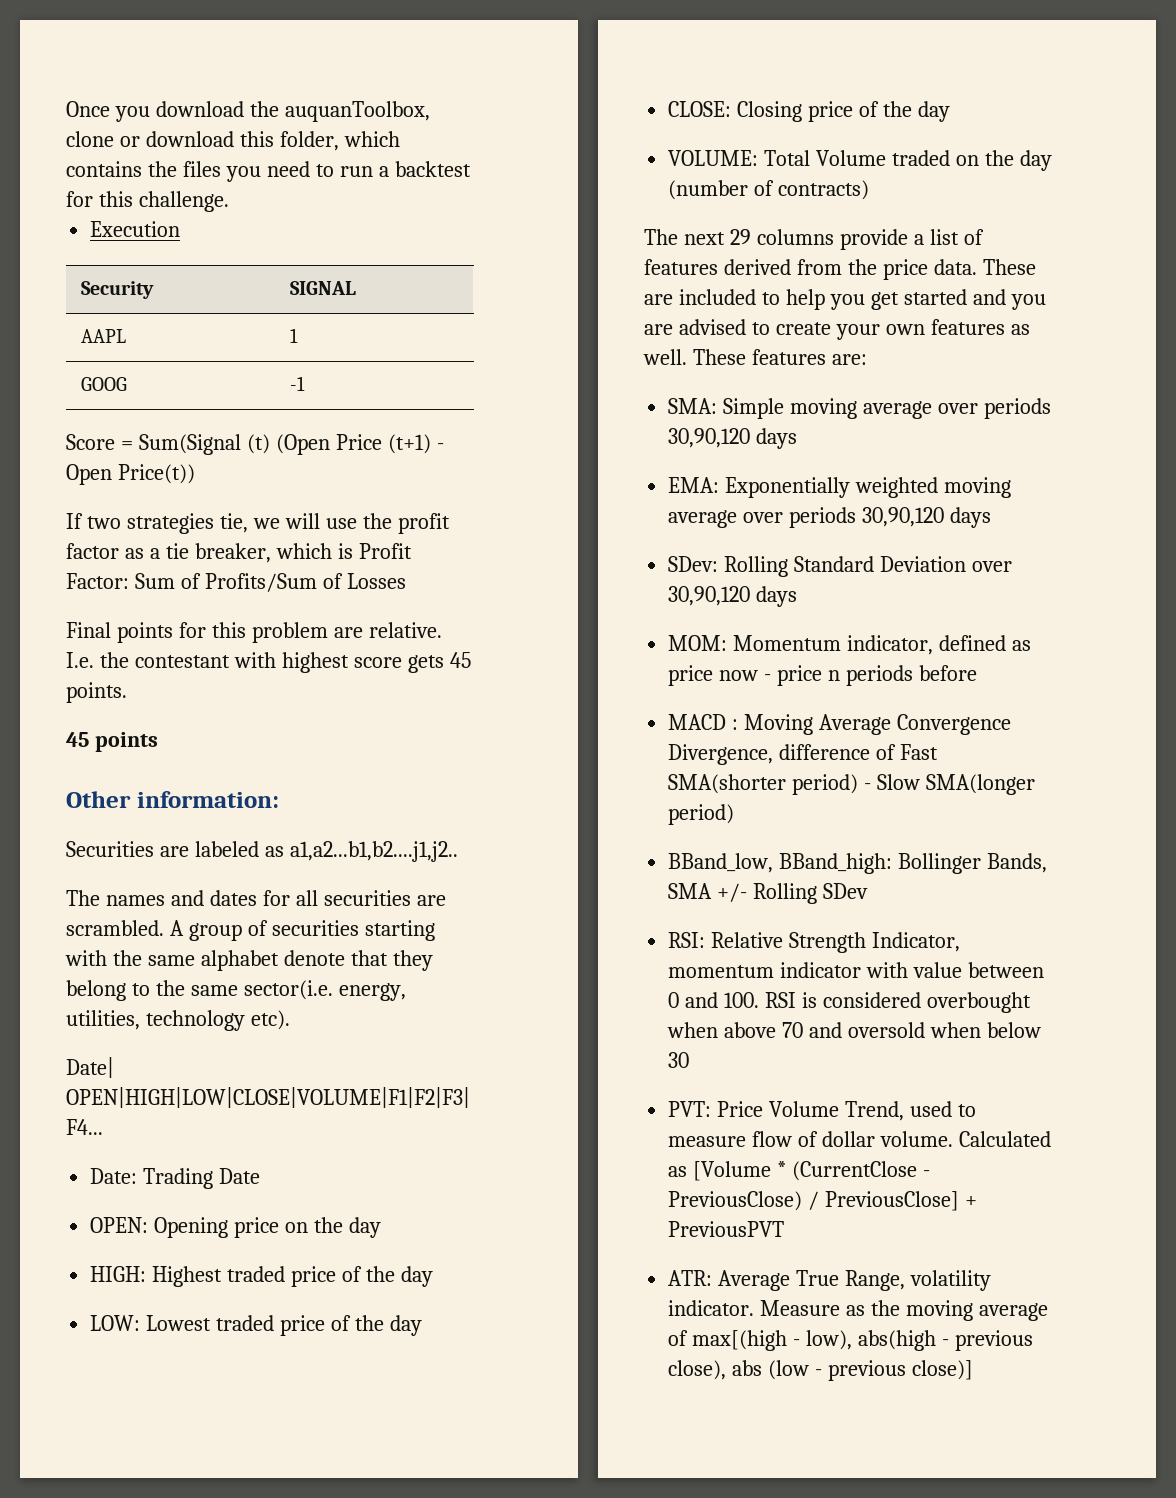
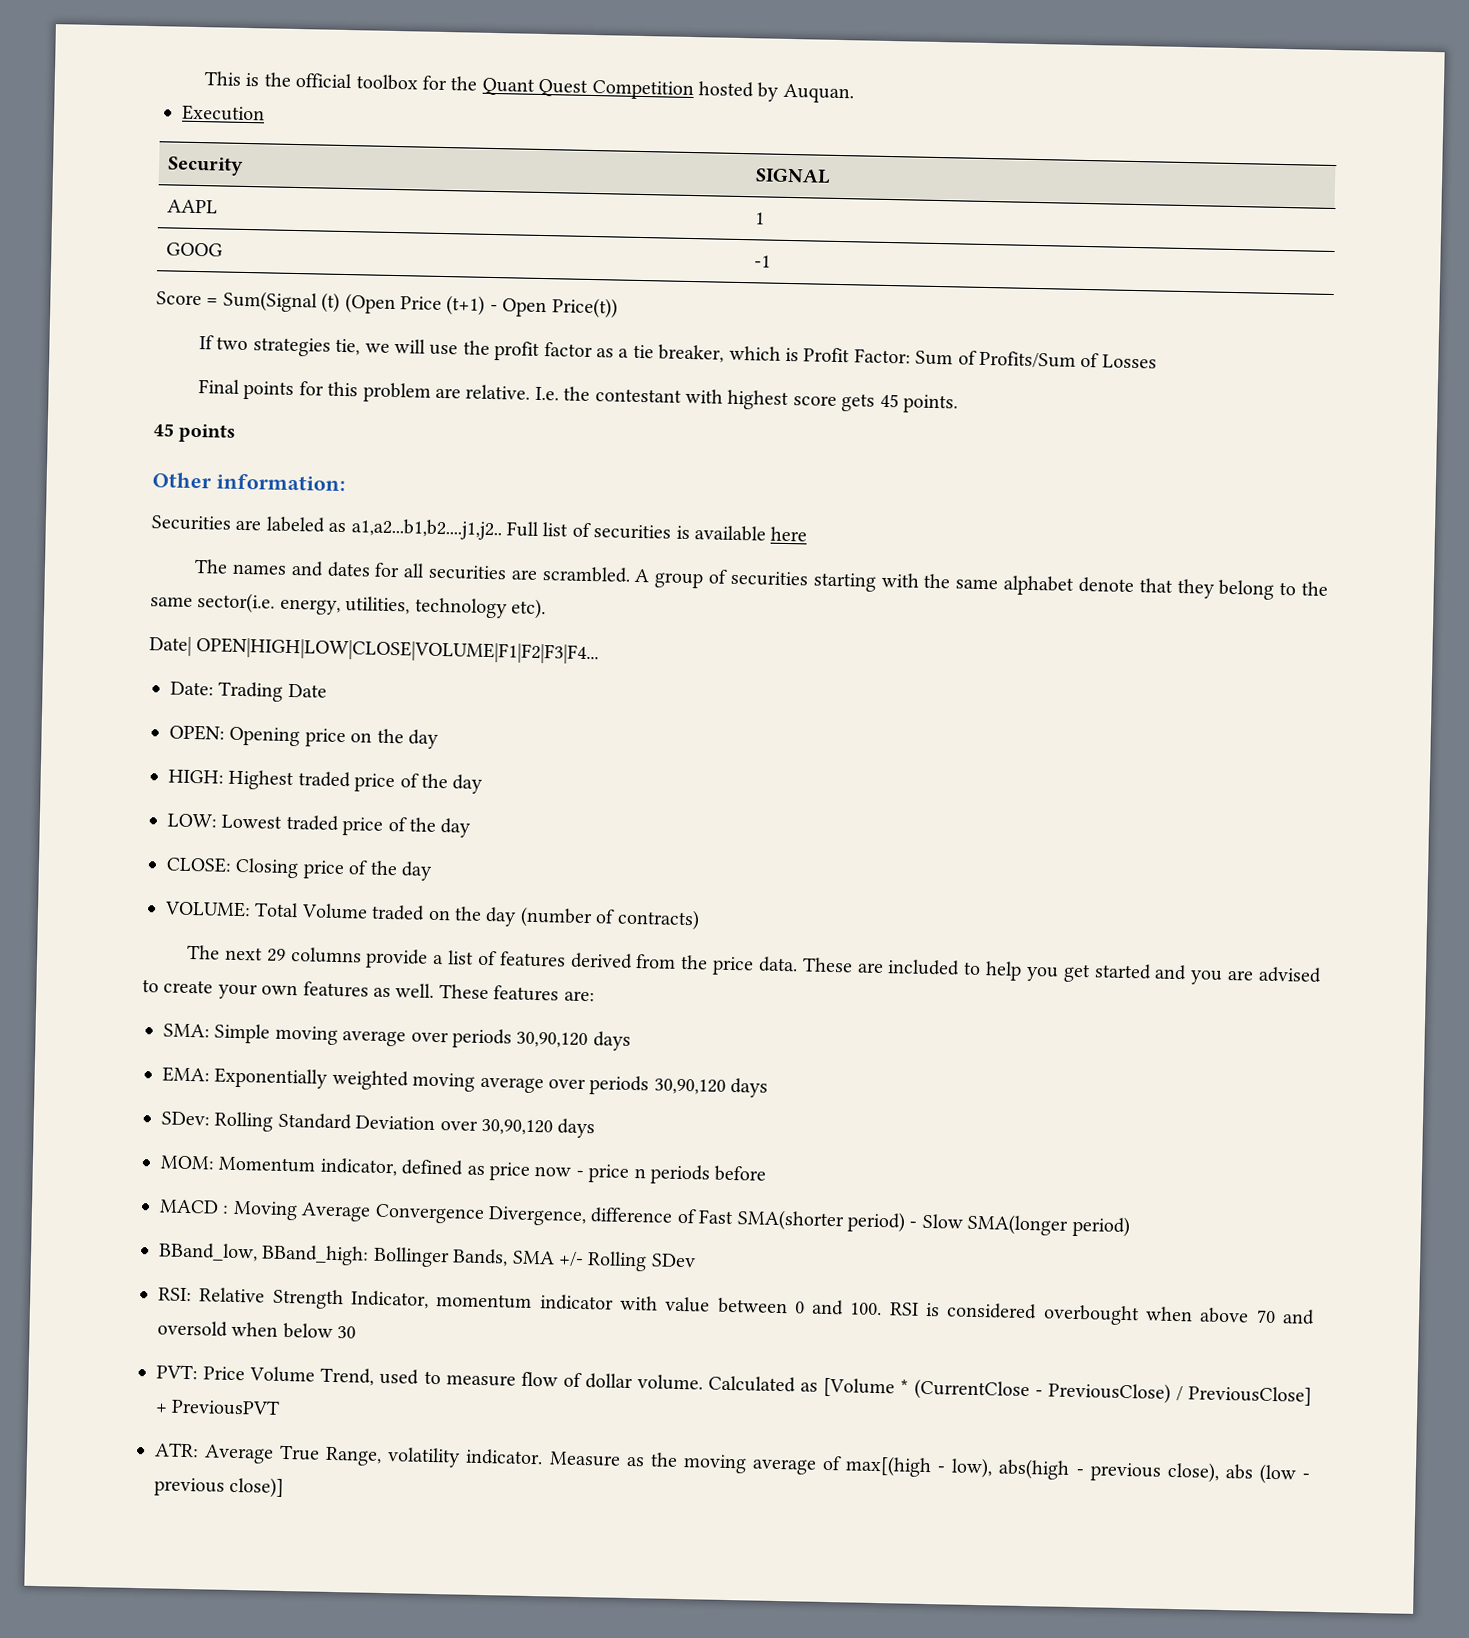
- Once you download the auquanToolbox, clone or download this folder, which contains the files you need to run a backtest for this challenge.
+ This is the official toolbox for the Quant Quest Competition hosted by Auquan.
+ Full list of securities is available here

